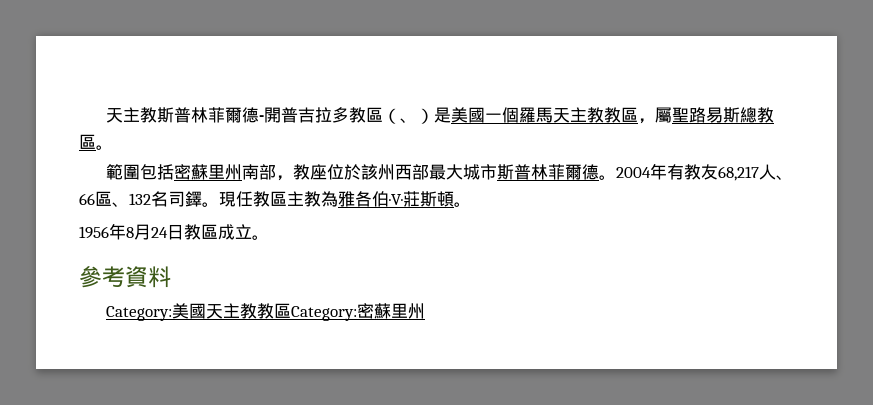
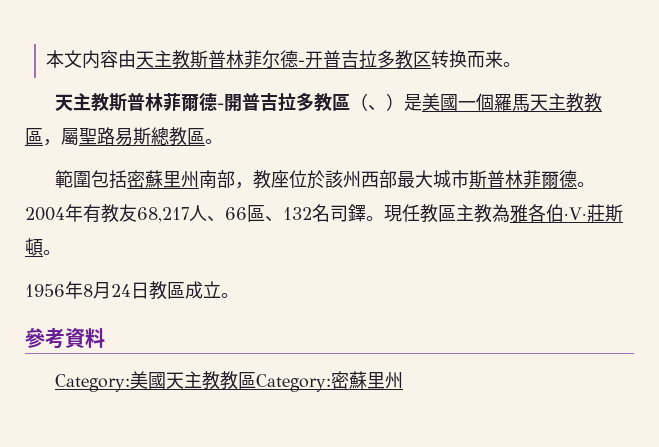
+ 本文内容由天主教斯普林菲尔德-开普吉拉多教区转换而来。

